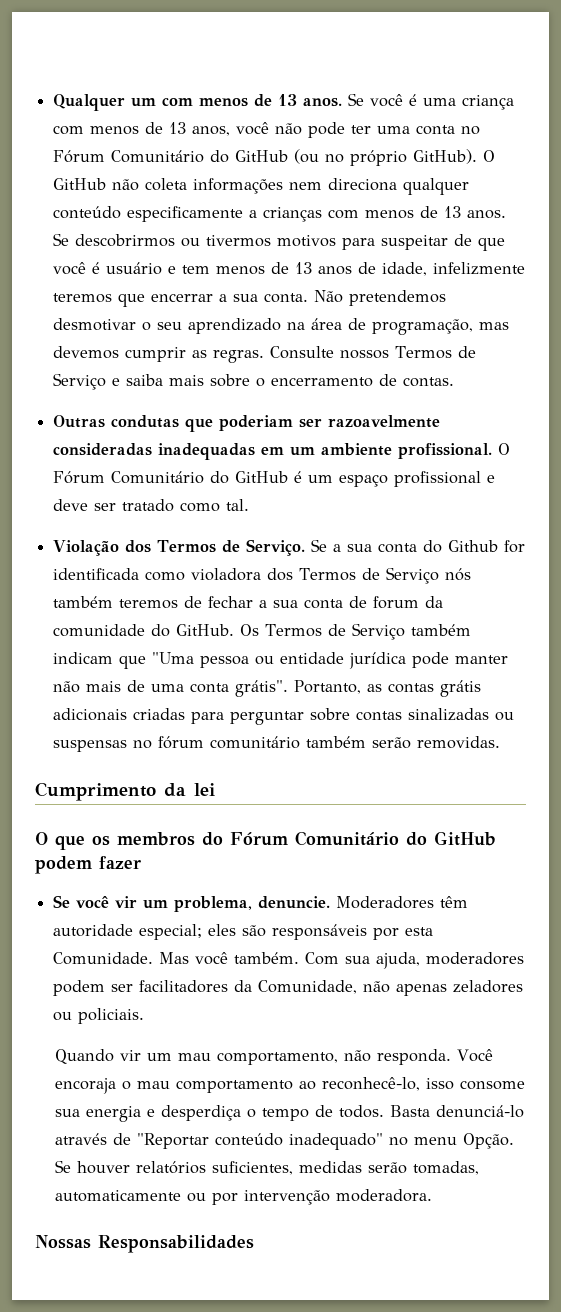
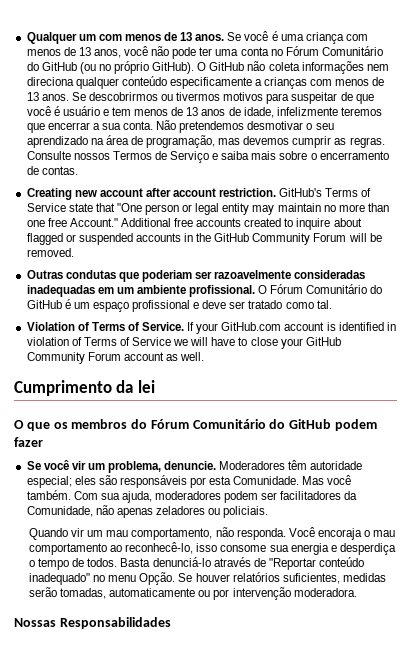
+ Creating new account after account restriction. GitHub's Terms of Service state that "One person or legal entity may maintain no more than one free Account." Additional free accounts created to inquire about flagged or suspended accounts in the GitHub Community Forum will be removed.
- Violação dos Termos de Serviço. Se a sua conta do Github for identificada como violadora dos Termos de Serviço nós também teremos de fechar a sua conta de forum da comunidade do GitHub. Os Termos de Serviço também indicam que "Uma pessoa ou entidade jurídica pode manter não mais de uma conta grátis". Portanto, as contas grátis adicionais criadas para perguntar sobre contas sinalizadas ou suspensas no fórum comunitário também serão removidas.
+ Violation of Terms of Service. If your GitHub.com account is identified in violation of Terms of Service we will have to close your GitHub Community Forum account as well.

